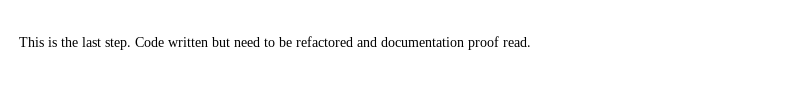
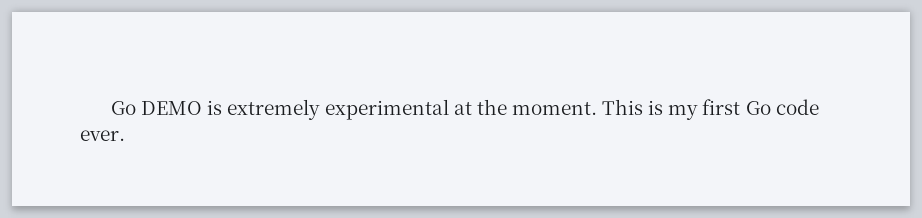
- This is the last step. Code written but need to be refactored and documentation proof read.
+ Go DEMO is extremely experimental at the moment. This is my first Go code ever.

